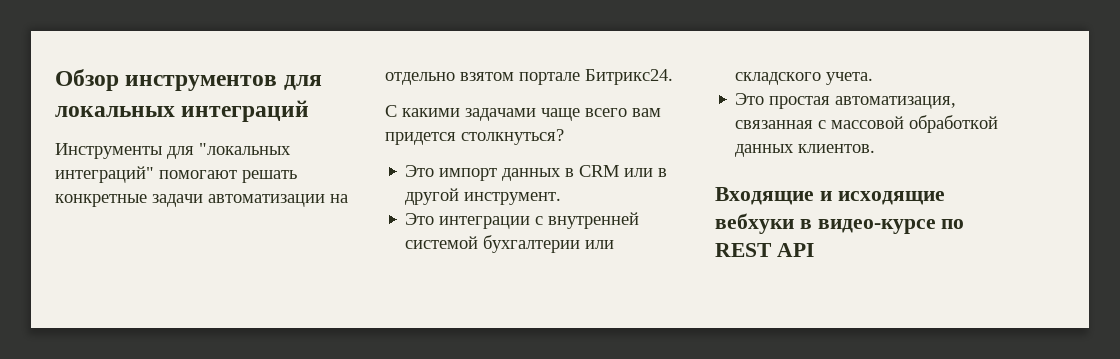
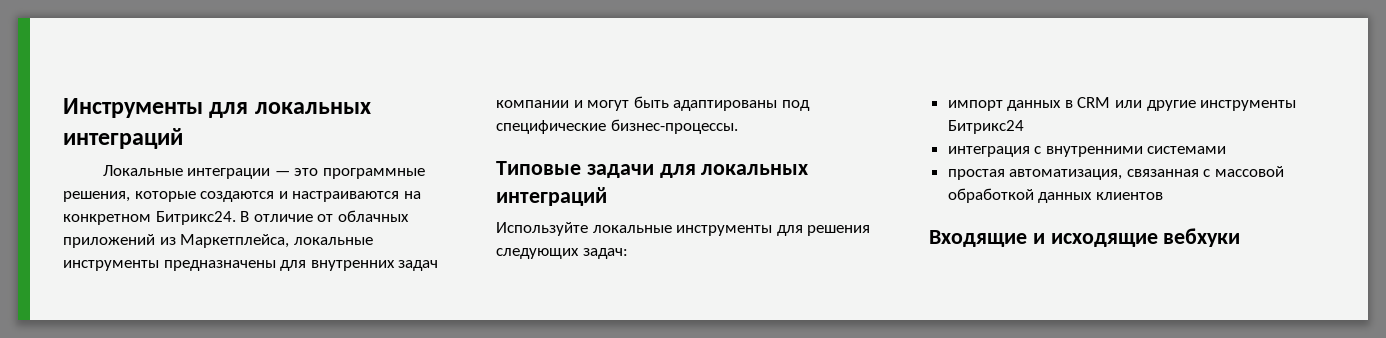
- Обзор инструментов для локальных интеграций
- Инструменты для "локальных интеграций" помогают решать конкретные задачи автоматизации на отдельно взятом портале Битрикс24.
- С какими задачами чаще всего вам придется столкнуться?
- Это импорт данных в CRM или в другой инструмент.
- Это интеграции с внутренней системой бухгалтерии или складского учета.
- Это простая автоматизация, связанная с массовой обработкой данных клиентов.
+ Инструменты для локальных интеграций
+ Локальные интеграции — это программные решения, которые создаются и настраиваются на конкретном Битрикс24. В отличие от облачных приложений из Маркетплейса, локальные инструменты предназначены для внутренних задач компании и могут быть адаптированы под специфические бизнес-процессы.
+ Типовые задачи для локальных интеграций
+ Используйте локальные инструменты для решения следующих задач:
+ импорт данных в CRM или другие инструменты Битрикс24
+ интеграция с внутренними системами
+ простая автоматизация, связанная с массовой обработкой данных клиентов
- Входящие и исходящие вебхуки в видео-курсе по REST API
+ Входящие и исходящие вебхуки

